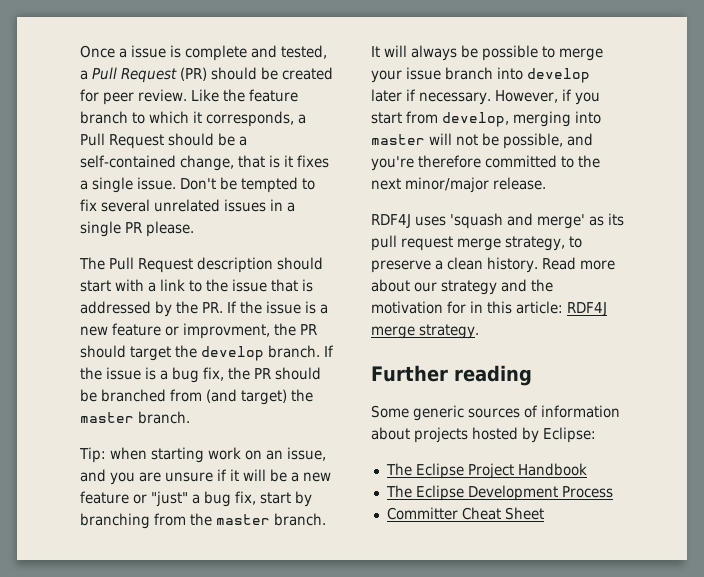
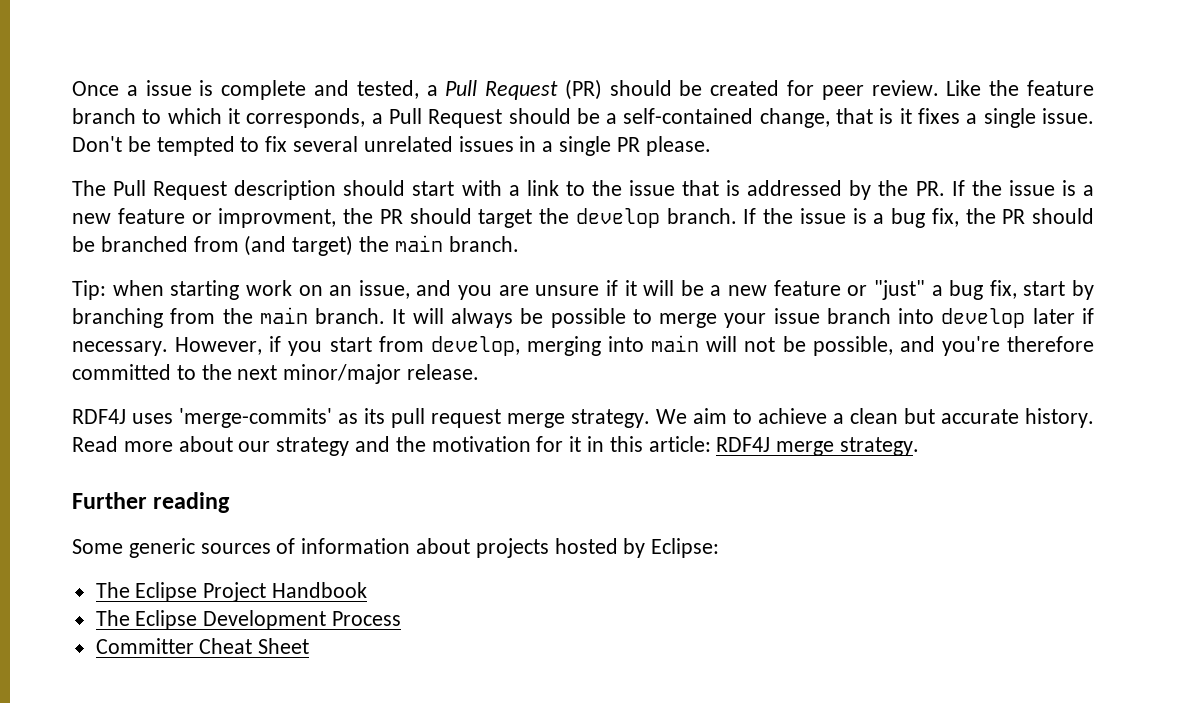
- If the issue is a bug fix, the PR should be branched from (and target) the master branch.
+ If the issue is a bug fix, the PR should be branched from (and target) the main branch.
- Tip: when starting work on an issue, and you are unsure if it will be a new feature or "just" a bug fix, start by branching from the master branch.
+ Tip: when starting work on an issue, and you are unsure if it will be a new feature or "just" a bug fix, start by branching from the main branch.
- However, if you start from develop, merging into master will not be possible, and you're therefore committed to the next minor/major release.
+ However, if you start from develop, merging into main will not be possible, and you're therefore committed to the next minor/major release.
- RDF4J uses 'squash and merge' as its pull request merge strategy, to preserve a clean history.
+ RDF4J uses 'merge-commits' as its pull request merge strategy. We aim to achieve a clean but accurate history.
- Read more about our strategy and the motivation for in this article: RDF4J merge strategy.
+ Read more about our strategy and the motivation for it in this article: RDF4J merge strategy.

